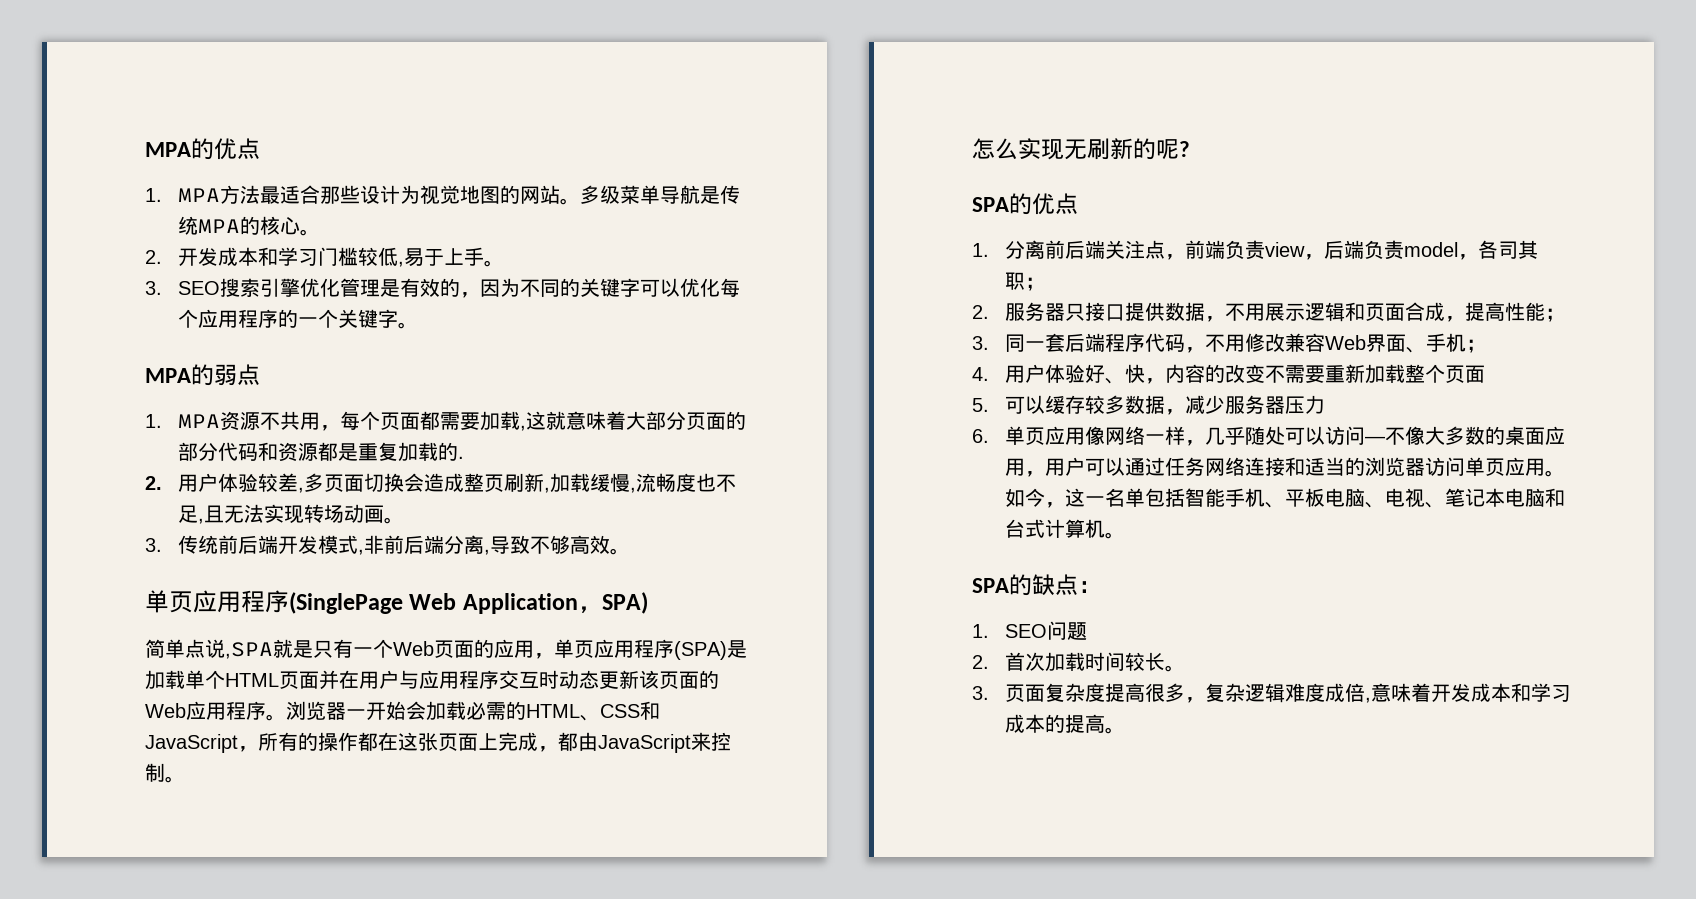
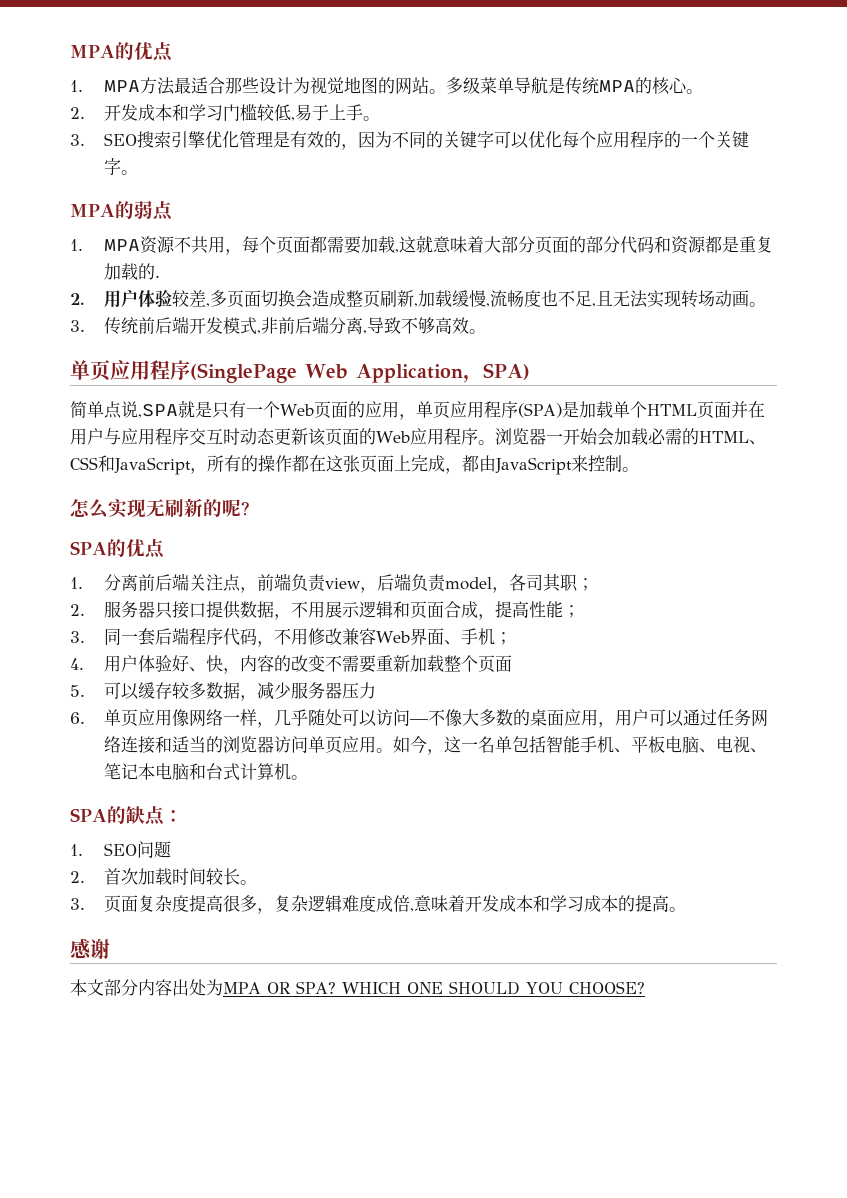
+ 感谢
+ 本文部分内容出处为MPA OR SPA? WHICH ONE SHOULD YOU CHOOSE?

